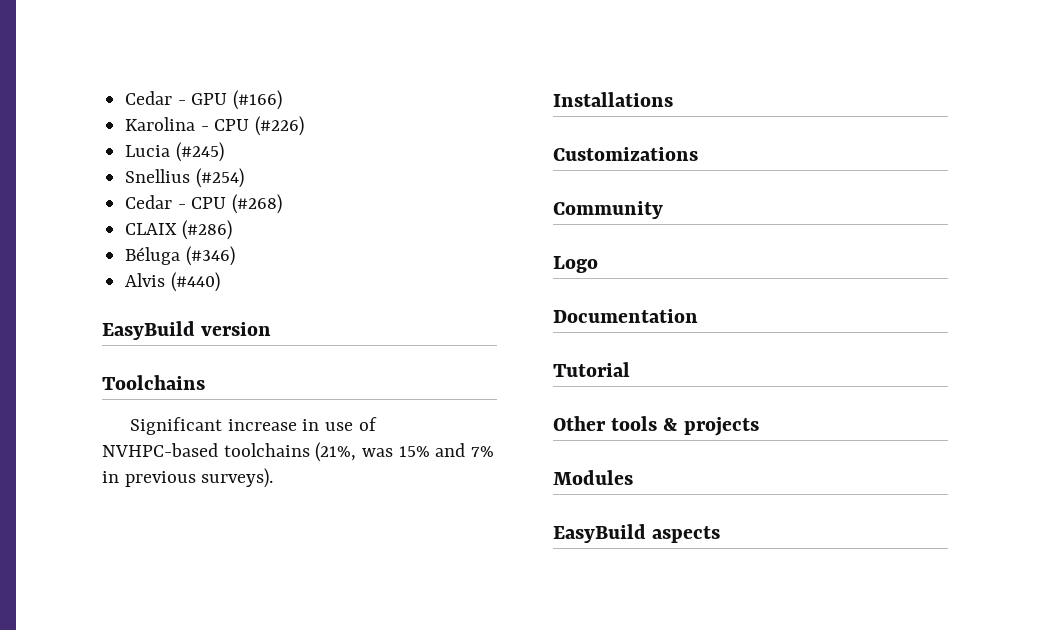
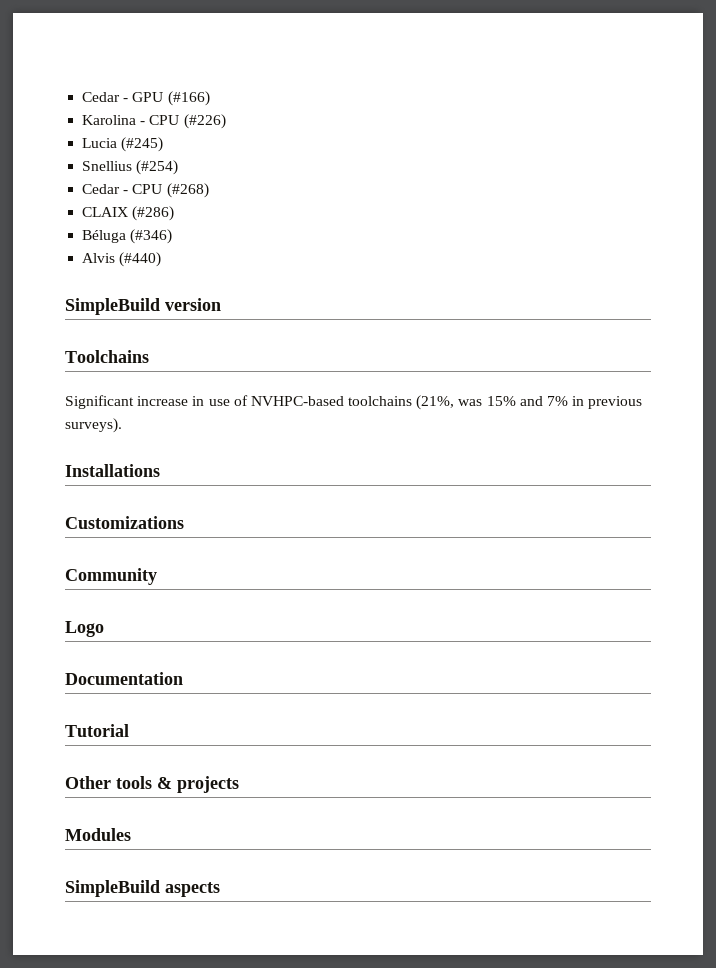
- EasyBuild version
+ SimpleBuild version
- EasyBuild aspects
+ SimpleBuild aspects

